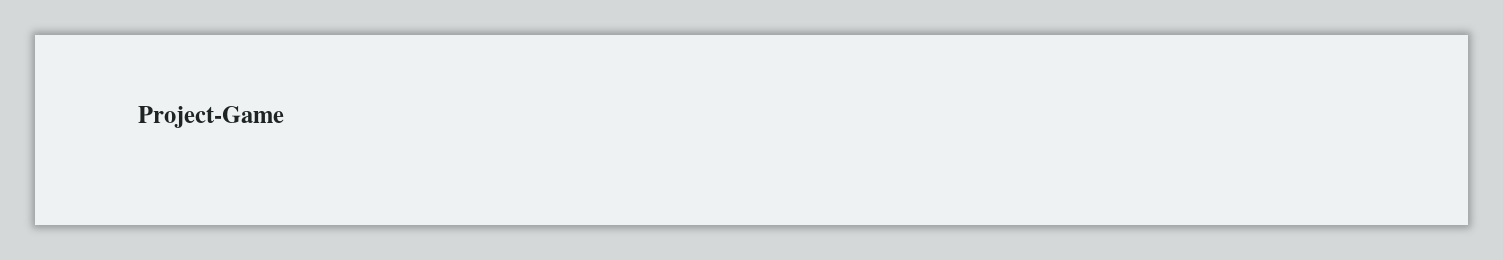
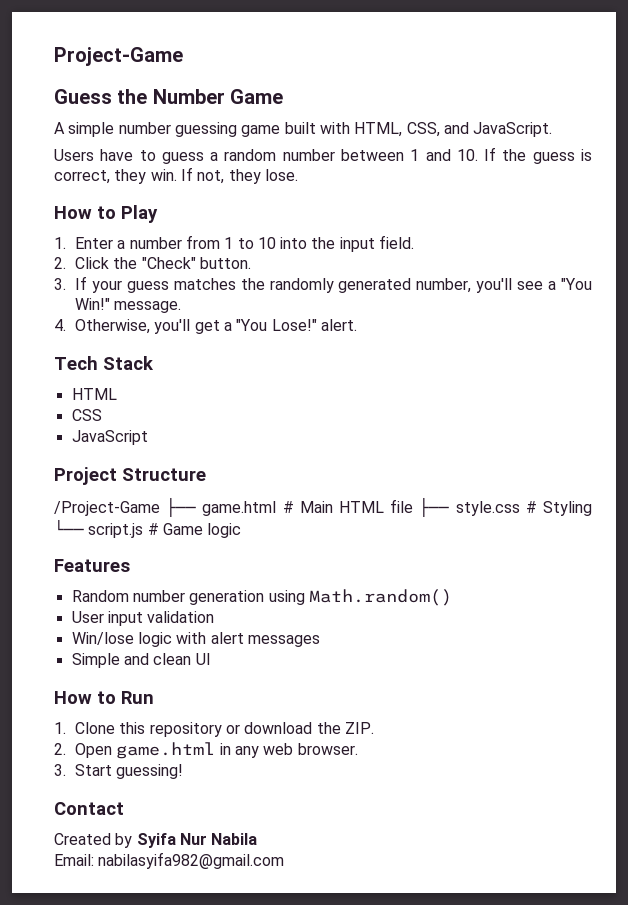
+ Guess the Number Game
+ A simple number guessing game built with HTML, CSS, and JavaScript.
+ Users have to guess a random number between 1 and 10. If the guess is correct, they win. If not, they lose.
+ How to Play
+ 1. Enter a number from 1 to 10 into the input field.
+ 2. Click the "Check" button.
+ 3. If your guess matches the randomly generated number, you'll see a "You Win!" message.
+ 4. Otherwise, you'll get a "You Lose!" alert.
+ Tech Stack
+ HTML
+ CSS
+ JavaScript
+ Project Structure
+ /Project-Game ├── game.html # Main HTML file ├── style.css # Styling └── script.js # Game logic
+ Features
+ Random number generation using Math.random()
+ User input validation
+ Win/lose logic with alert messages
+ Simple and clean UI
+ How to Run
+ 1. Clone this repository or download the ZIP.
+ 2. Open game.html in any web browser.
+ 3. Start guessing!
+ Contact
+ Created by Syifa Nur Nabila
+ Email: nabilasyifa982@gmail.com

